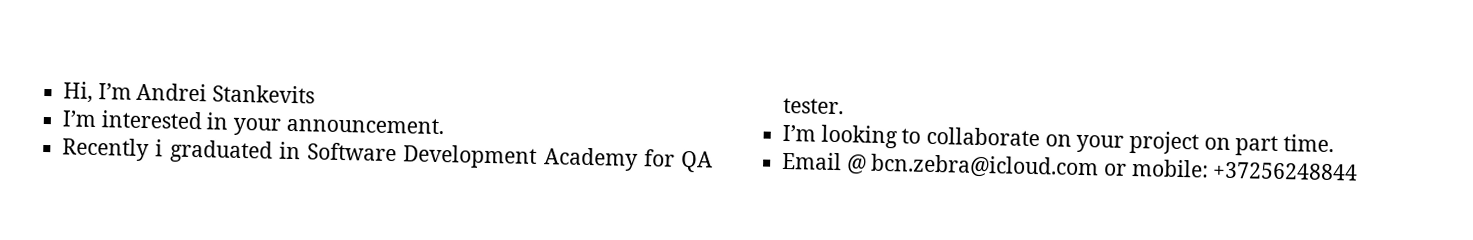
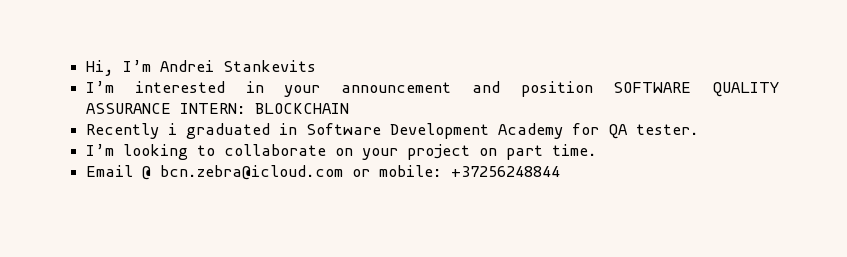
- I’m interested in your announcement.
+ I’m interested in your announcement and position SOFTWARE QUALITY ASSURANCE INTERN: BLOCKCHAIN

